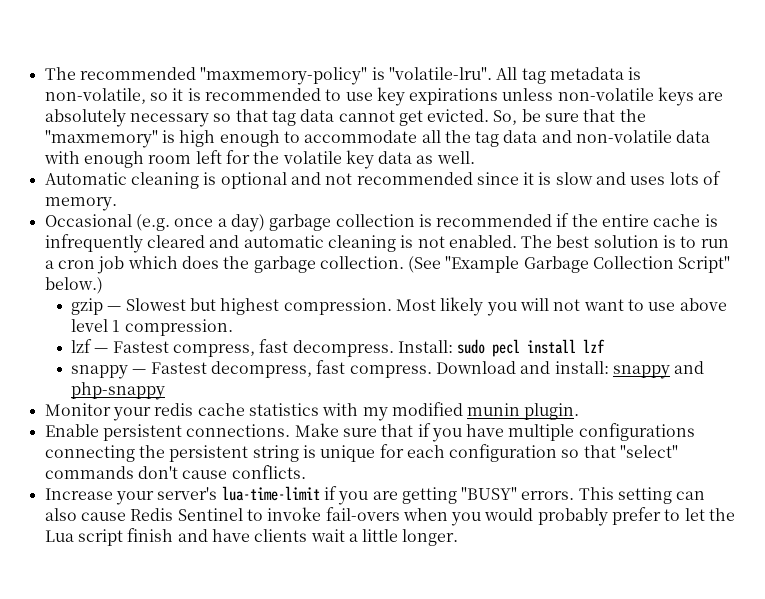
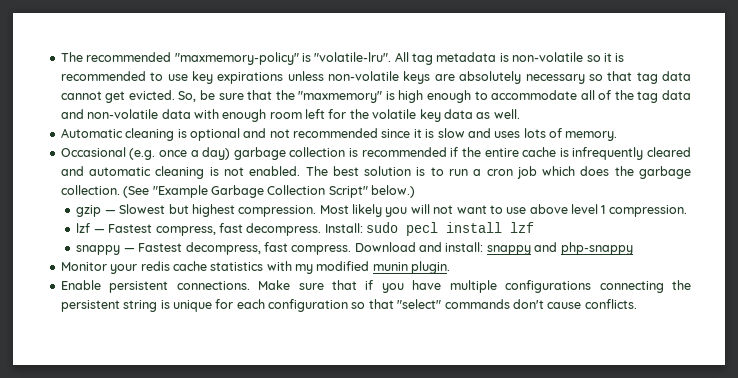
- All tag metadata is non-volatile, so it is recommended to use key expirations unless non-volatile keys are absolutely necessary so that tag data cannot get evicted.
+ All tag metadata is non-volatile so it is recommended to use key expirations unless non-volatile keys are absolutely necessary so that tag data cannot get evicted.
- So, be sure that the "maxmemory" is high enough to accommodate all the tag data and non-volatile data with enough room left for the volatile key data as well.
+ So, be sure that the "maxmemory" is high enough to accommodate all of the tag data and non-volatile data with enough room left for the volatile key data as well.
- Increase your server's lua-time-limit if you are getting "BUSY" errors. This setting can also cause Redis Sentinel to invoke fail-overs when you would probably prefer to let the Lua script finish and have clients wait a little longer.

